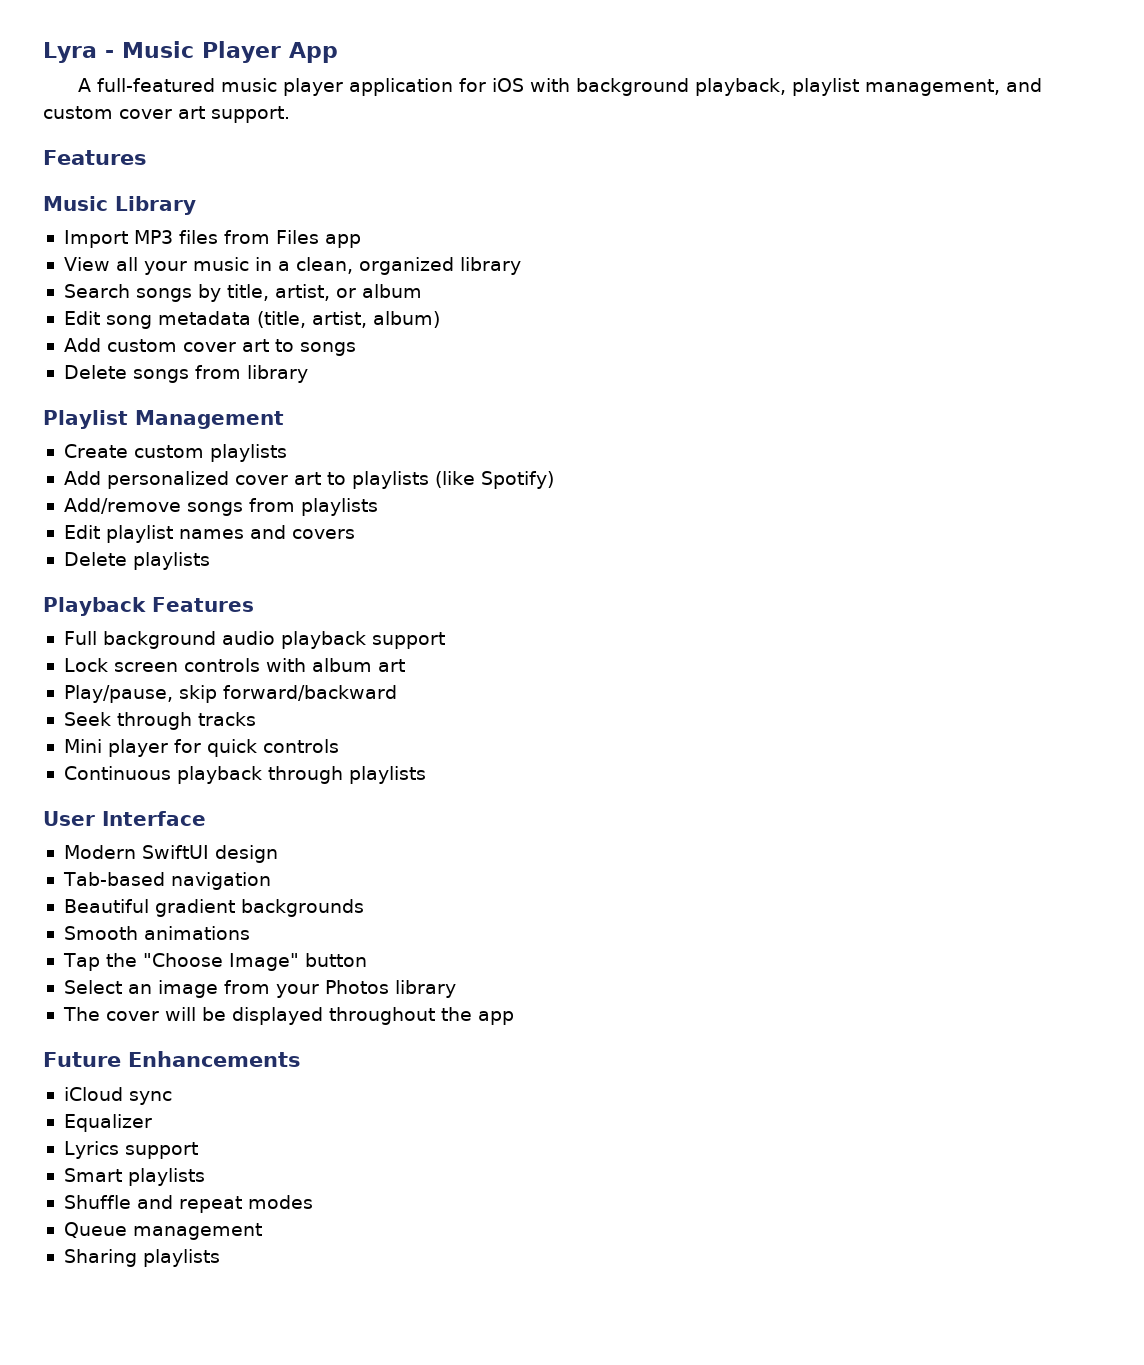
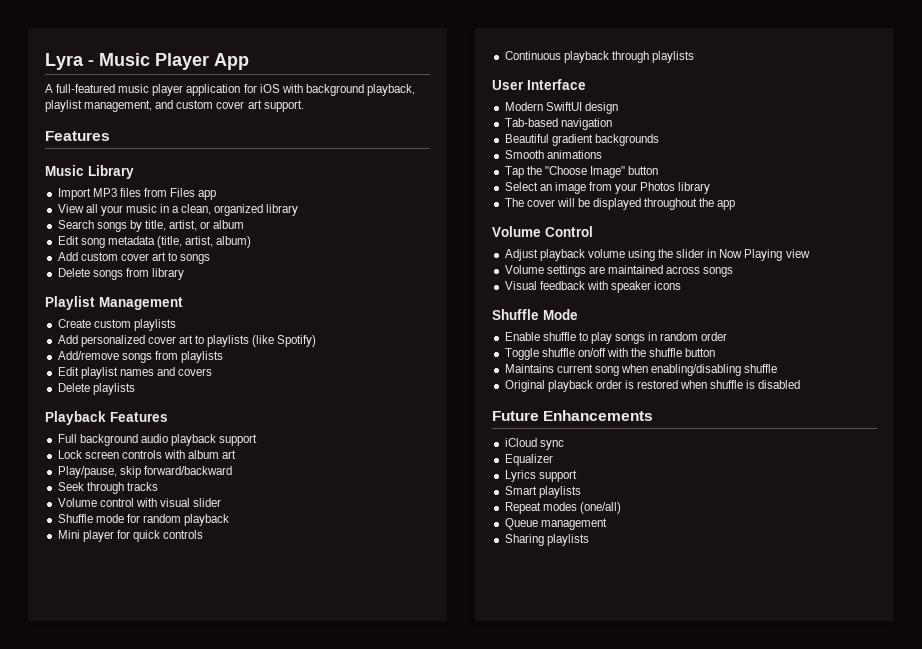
+ Volume control with visual slider
+ Shuffle mode for random playback
+ Volume Control
+ Adjust playback volume using the slider in Now Playing view
+ Volume settings are maintained across songs
+ Visual feedback with speaker icons
+ Shuffle Mode
+ Enable shuffle to play songs in random order
+ Toggle shuffle on/off with the shuffle button
+ Maintains current song when enabling/disabling shuffle
+ Original playback order is restored when shuffle is disabled
- Shuffle and repeat modes
+ Repeat modes (one/all)

